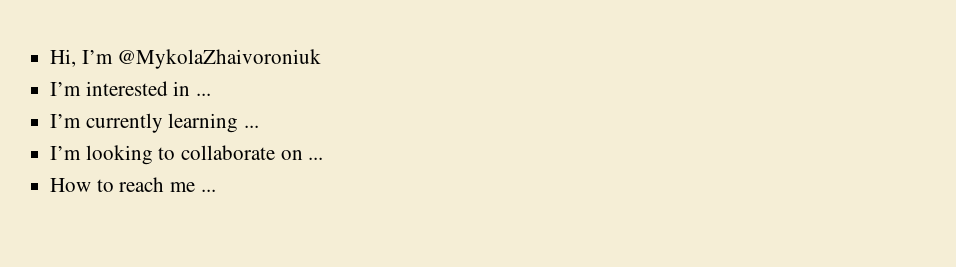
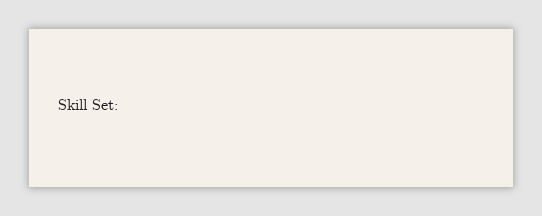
- Hi, I’m @MykolaZhaivoroniuk
- I’m interested in ...
- I’m currently learning ...
- I’m looking to collaborate on ...
- How to reach me ...
+ Skill Set:

